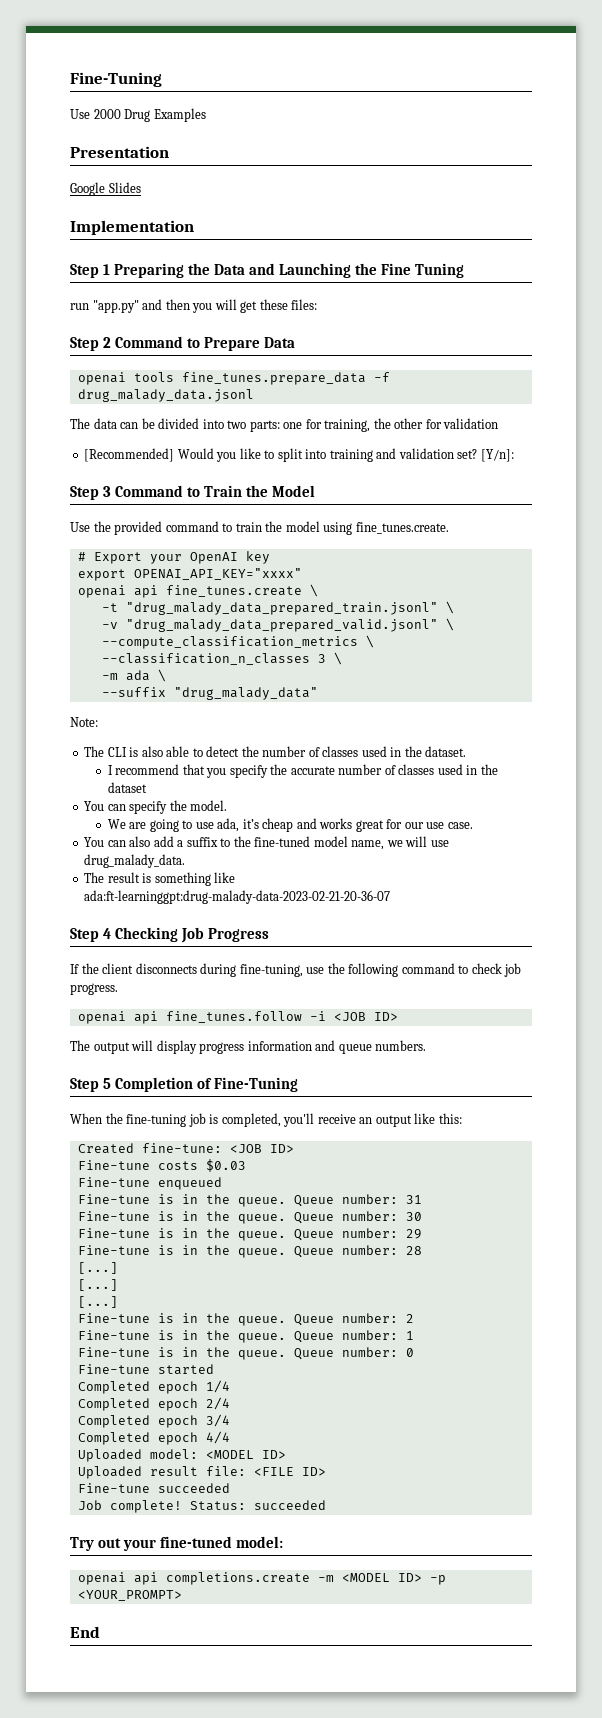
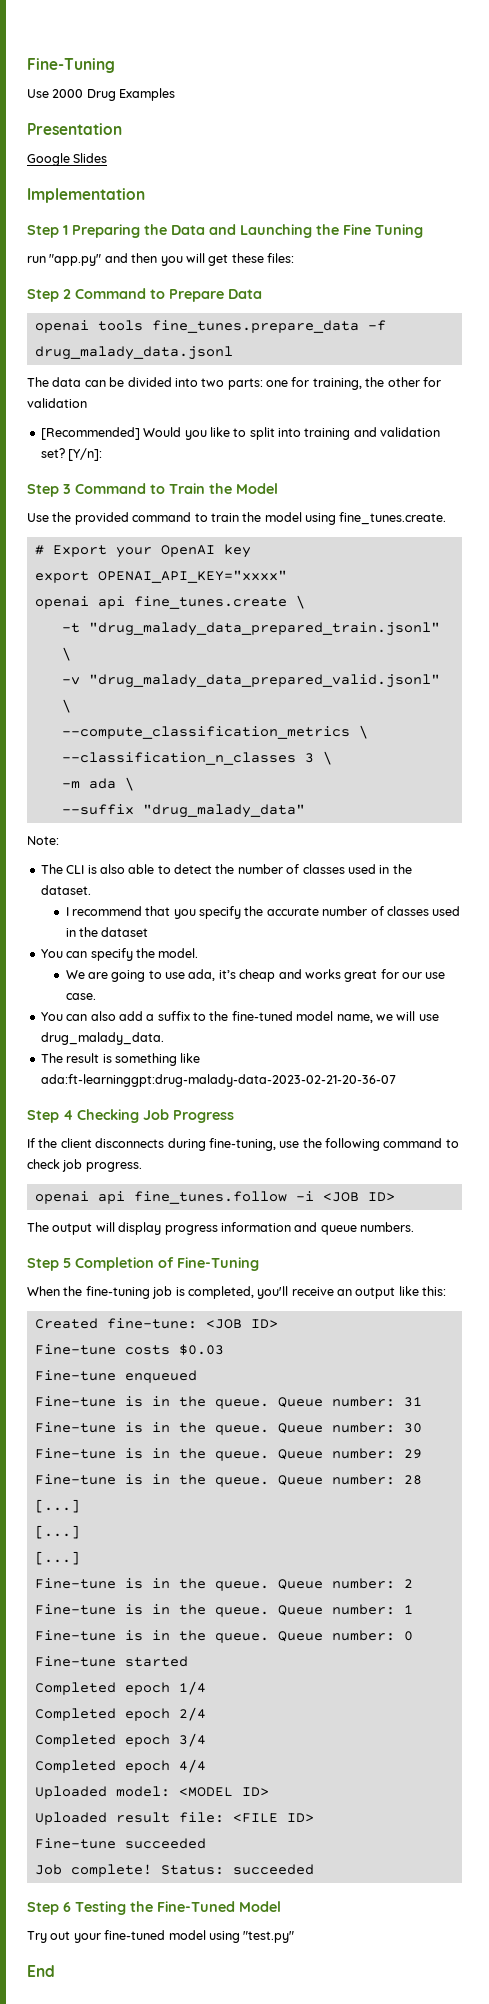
- Try out your fine-tuned model:
- openai api completions.create -m <MODEL ID> -p <YOUR_PROMPT>
+ Step 6 Testing the Fine-Tuned Model
+ Try out your fine-tuned model using "test.py"

